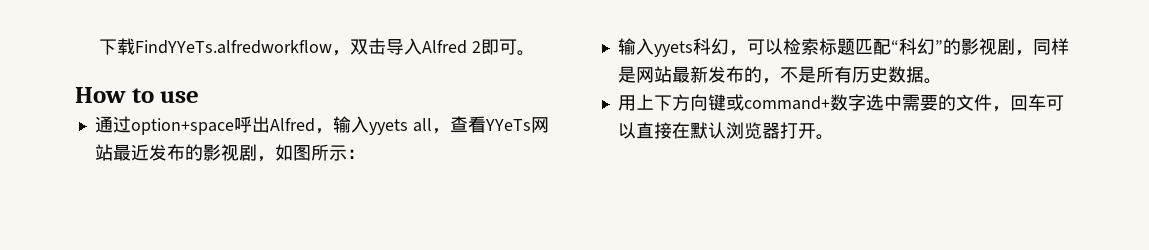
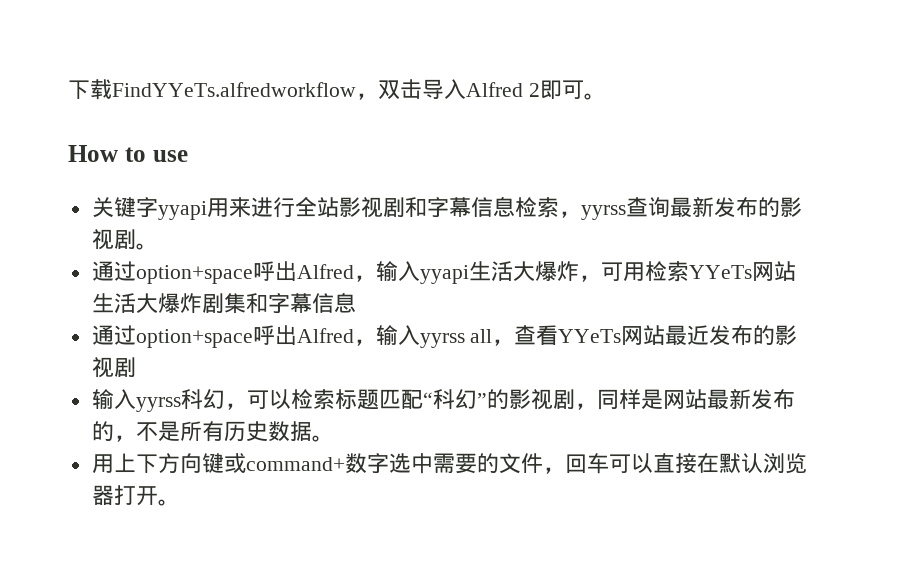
- 通过option+space呼出Alfred，输入yyets all，查看YYeTs网站最近发布的影视剧，如图所示：
- 输入yyets科幻，可以检索标题匹配“科幻”的影视剧，同样是网站最新发布的，不是所有历史数据。
+ 关键字yyapi用来进行全站影视剧和字幕信息检索，yyrss查询最新发布的影视剧。
+ 通过option+space呼出Alfred，输入yyapi生活大爆炸，可用检索YYeTs网站生活大爆炸剧集和字幕信息
+ 通过option+space呼出Alfred，输入yyrss all，查看YYeTs网站最近发布的影视剧
+ 输入yyrss科幻，可以检索标题匹配“科幻”的影视剧，同样是网站最新发布的，不是所有历史数据。

